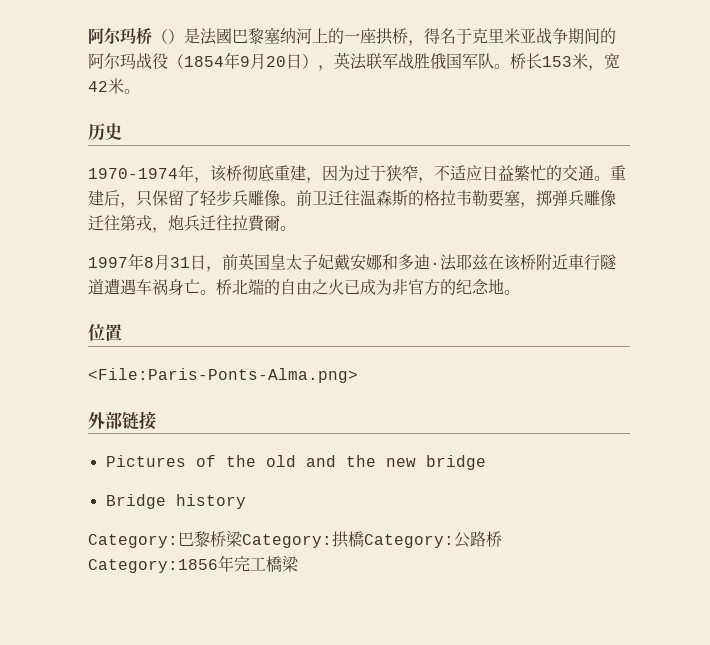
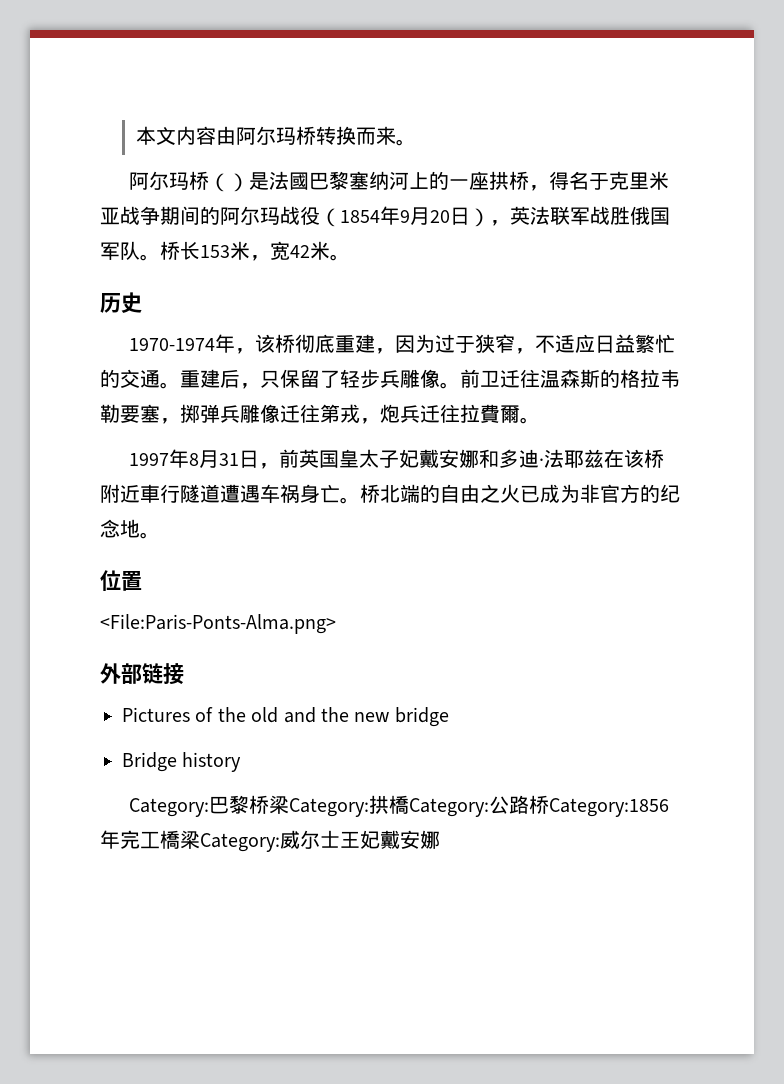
+ 本文内容由阿尔玛桥转换而来。
- Category:巴黎桥梁Category:拱橋Category:公路桥Category:1856年完工橋梁
+ Category:巴黎桥梁Category:拱橋Category:公路桥Category:1856年完工橋梁Category:威尔士王妃戴安娜

